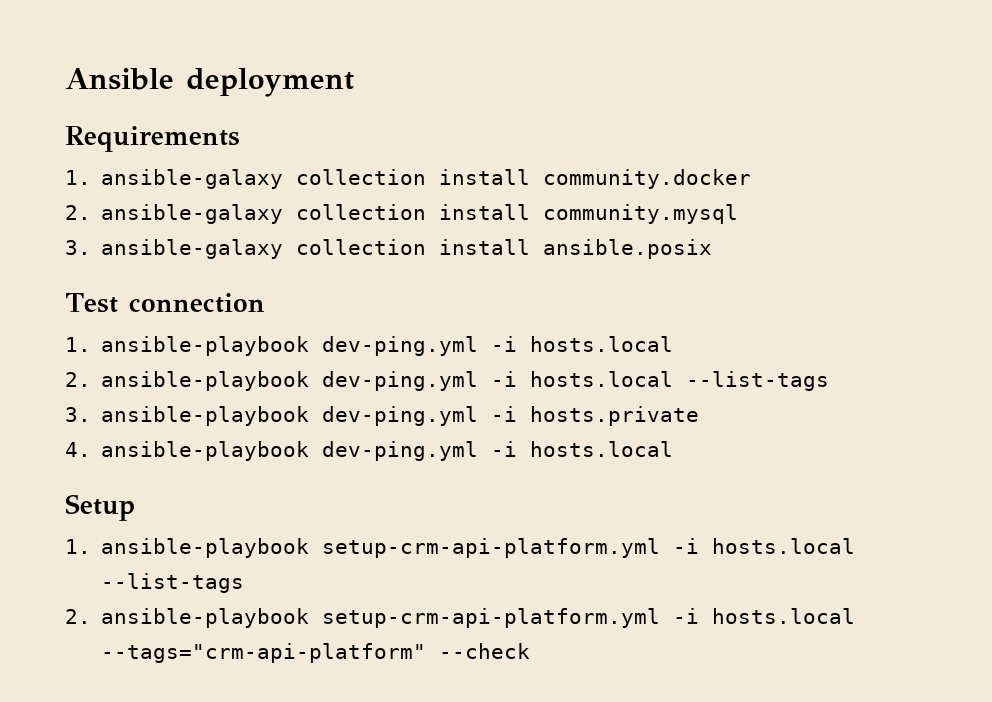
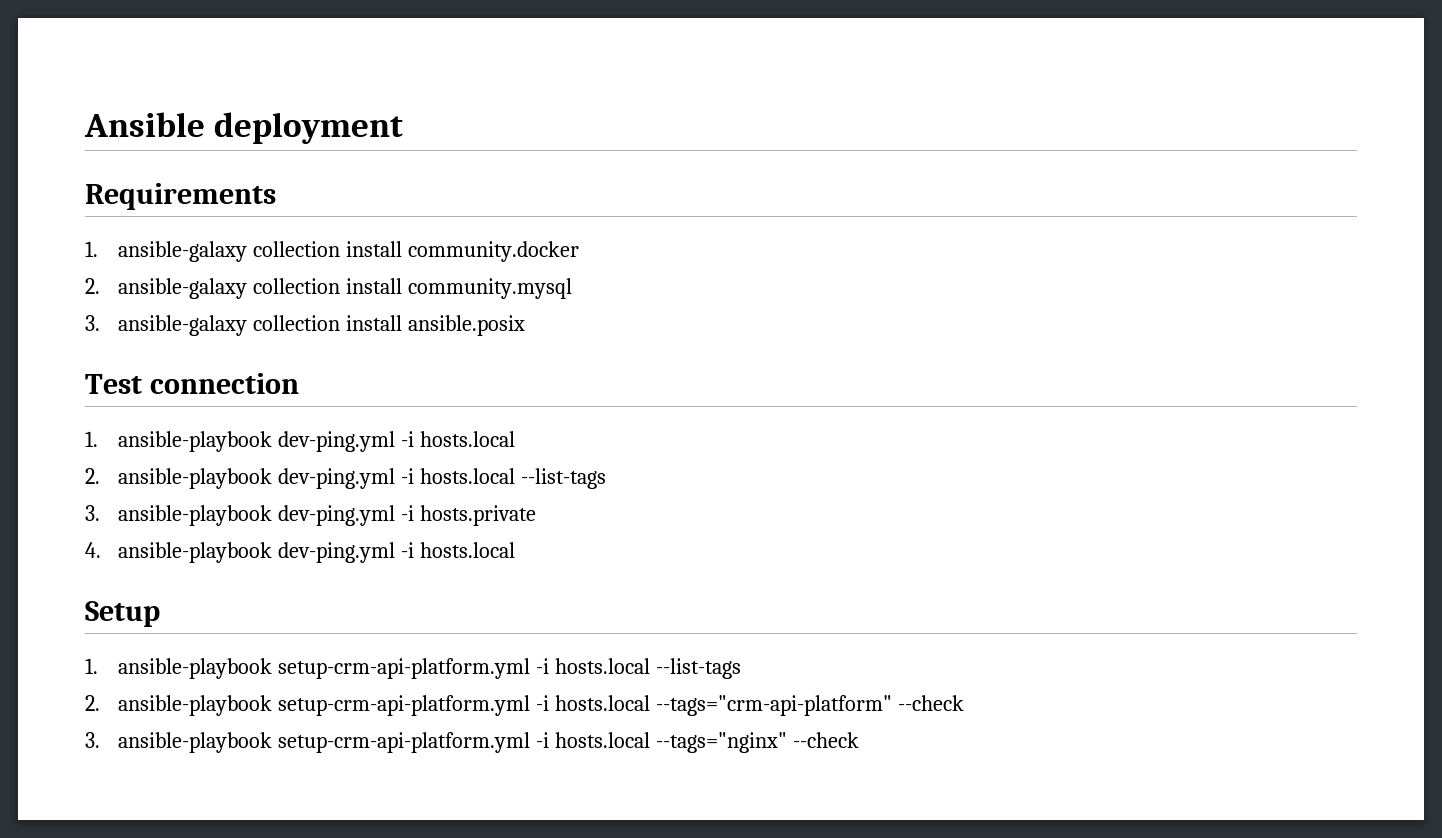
+ 3. ansible-playbook setup-crm-api-platform.yml -i hosts.local --tags="nginx" --check

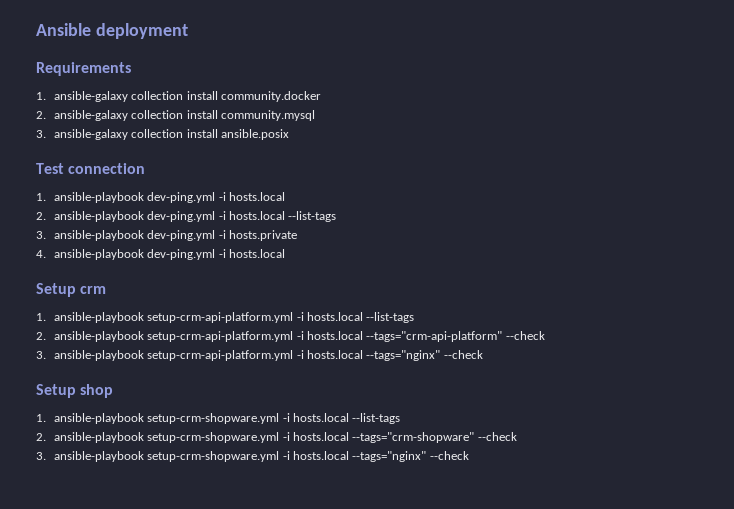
- Setup
+ Setup crm
+ Setup shop
+ 1. ansible-playbook setup-crm-shopware.yml -i hosts.local --list-tags
+ 2. ansible-playbook setup-crm-shopware.yml -i hosts.local --tags="crm-shopware" --check
+ 3. ansible-playbook setup-crm-shopware.yml -i hosts.local --tags="nginx" --check

